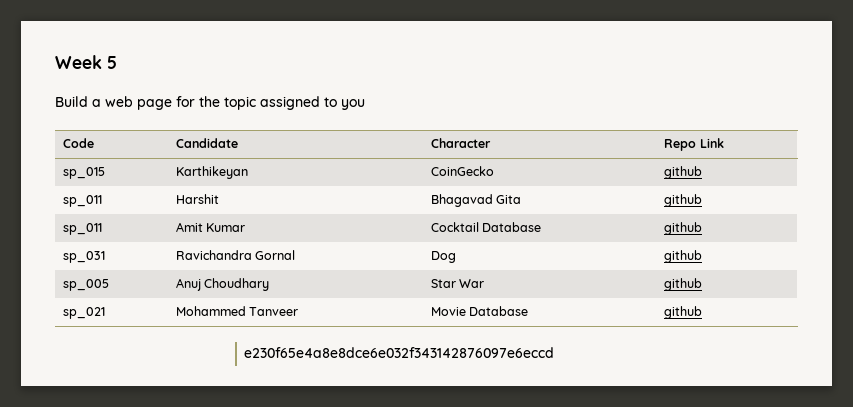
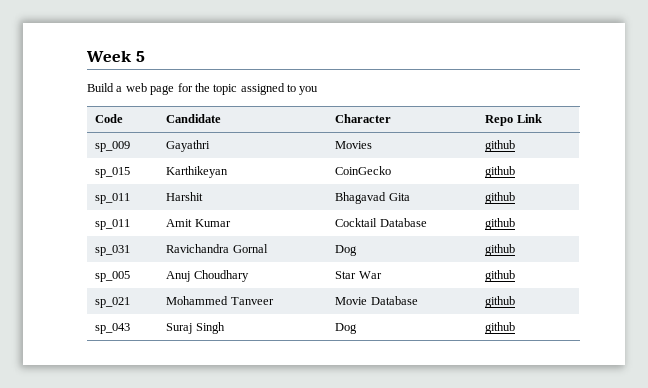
+ sp_009 | Gayathri | Movies | github
- e230f65e4a8e8dce6e032f343142876097e6eccd
+ sp_043 | Suraj Singh | Dog | github

